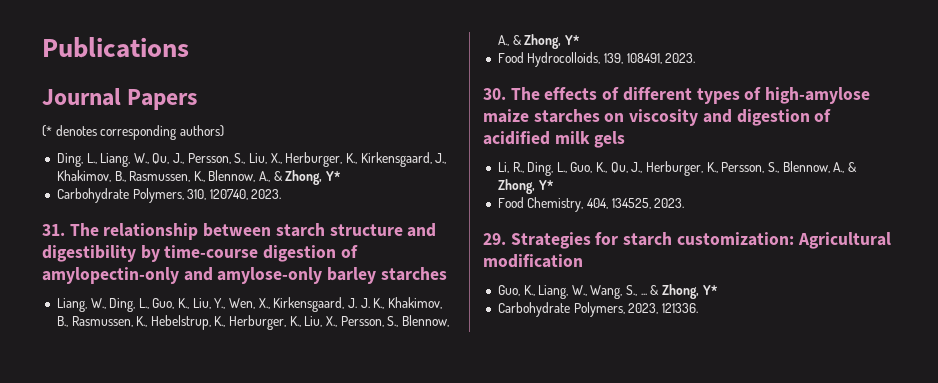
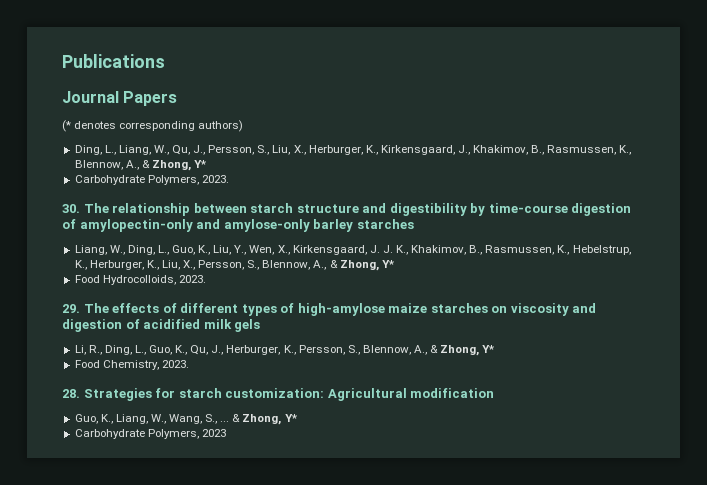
- Carbohydrate Polymers, 310, 120740, 2023.
- 31. The relationship between starch structure and digestibility by time-course digestion of amylopectin-only and amylose-only barley starches
+ Carbohydrate Polymers, 2023.
+ 30. The relationship between starch structure and digestibility by time-course digestion of amylopectin-only and amylose-only barley starches
- Food Hydrocolloids, 139, 108491, 2023.
- 30. The effects of different types of high-amylose maize starches on viscosity and digestion of acidified milk gels
+ Food Hydrocolloids, 2023.
+ 29. The effects of different types of high-amylose maize starches on viscosity and digestion of acidified milk gels
- Food Chemistry, 404, 134525, 2023.
- 29. Strategies for starch customization: Agricultural modification
+ Food Chemistry, 2023.
+ 28. Strategies for starch customization: Agricultural modification
- Carbohydrate Polymers, 2023, 121336.
+ Carbohydrate Polymers, 2023

